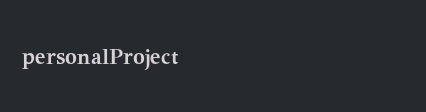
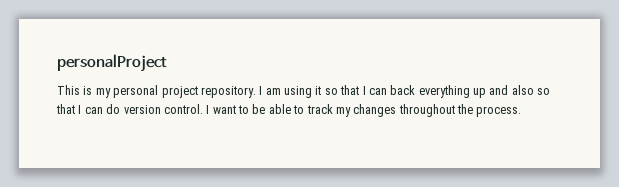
+ This is my personal project repository. I am using it so that I can back everything up and also so that I can do version control. I want to be able to track my changes throughout the process.

